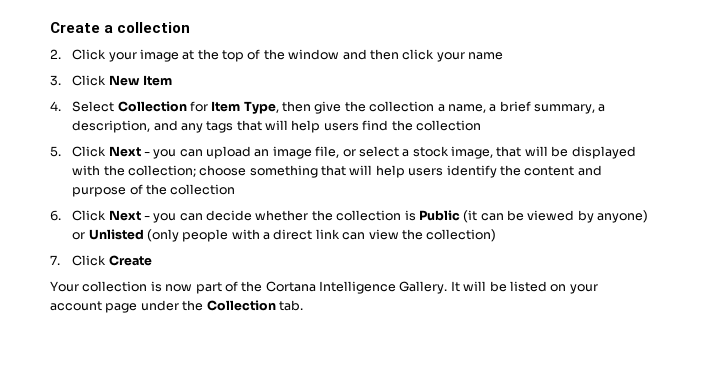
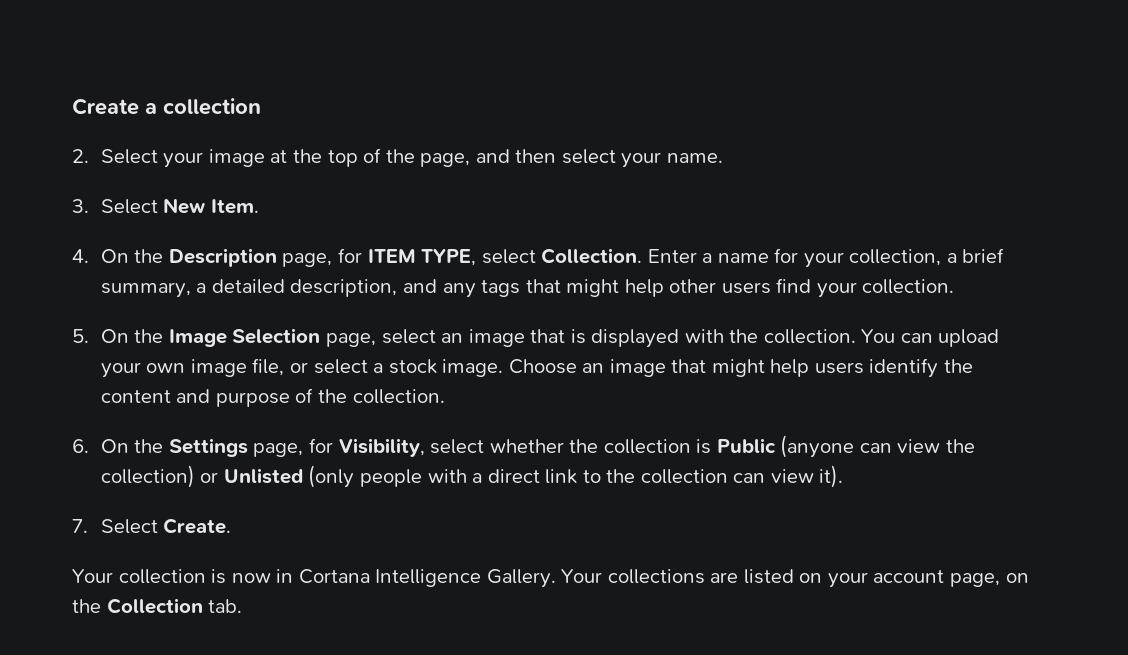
- 2. Click your image at the top of the window and then click your name
- 3. Click New Item
- 4. Select Collection for Item Type, then give the collection a name, a brief summary, a description, and any tags that will help users find the collection
- 5. Click Next - you can upload an image file, or select a stock image, that will be displayed with the collection; choose something that will help users identify the content and purpose of the collection
+ 2. Select your image at the top of the page, and then select your name.
+ 3. Select New Item.
+ 4. On the Description page, for ITEM TYPE, select Collection. Enter a name for your collection, a brief summary, a detailed description, and any tags that might help other users find your collection.
+ 5. On the Image Selection page, select an image that is displayed with the collection. You can upload your own image file, or select a stock image. Choose an image that might help users identify the content and purpose of the collection.
- 6. Click Next - you can decide whether the collection is Public (it can be viewed by anyone) or Unlisted (only people with a direct link can view the collection)
+ 6. On the Settings page, for Visibility, select whether the collection is Public (anyone can view the collection) or Unlisted (only people with a direct link to the collection can view it).
- 7. Click Create
+ 7. Select Create.
- Your collection is now part of the Cortana Intelligence Gallery. It will be listed on your account page under the Collection tab.
+ Your collection is now in Cortana Intelligence Gallery. Your collections are listed on your account page, on the Collection tab.

